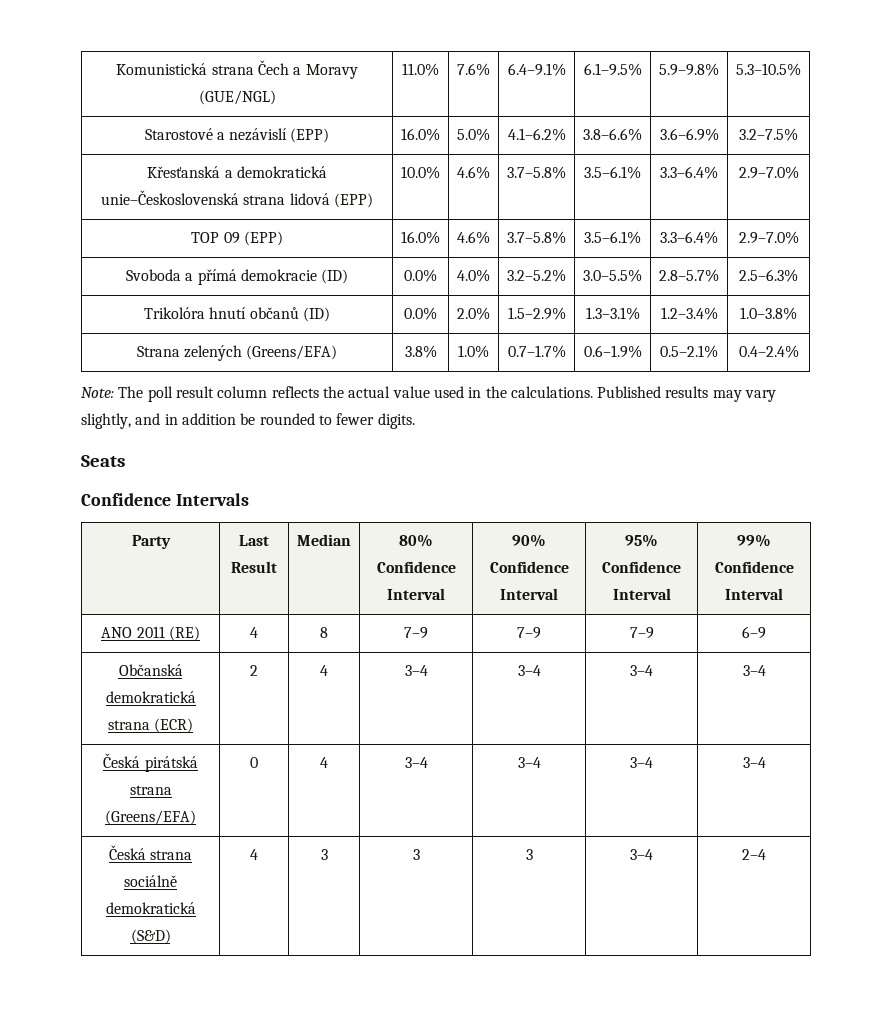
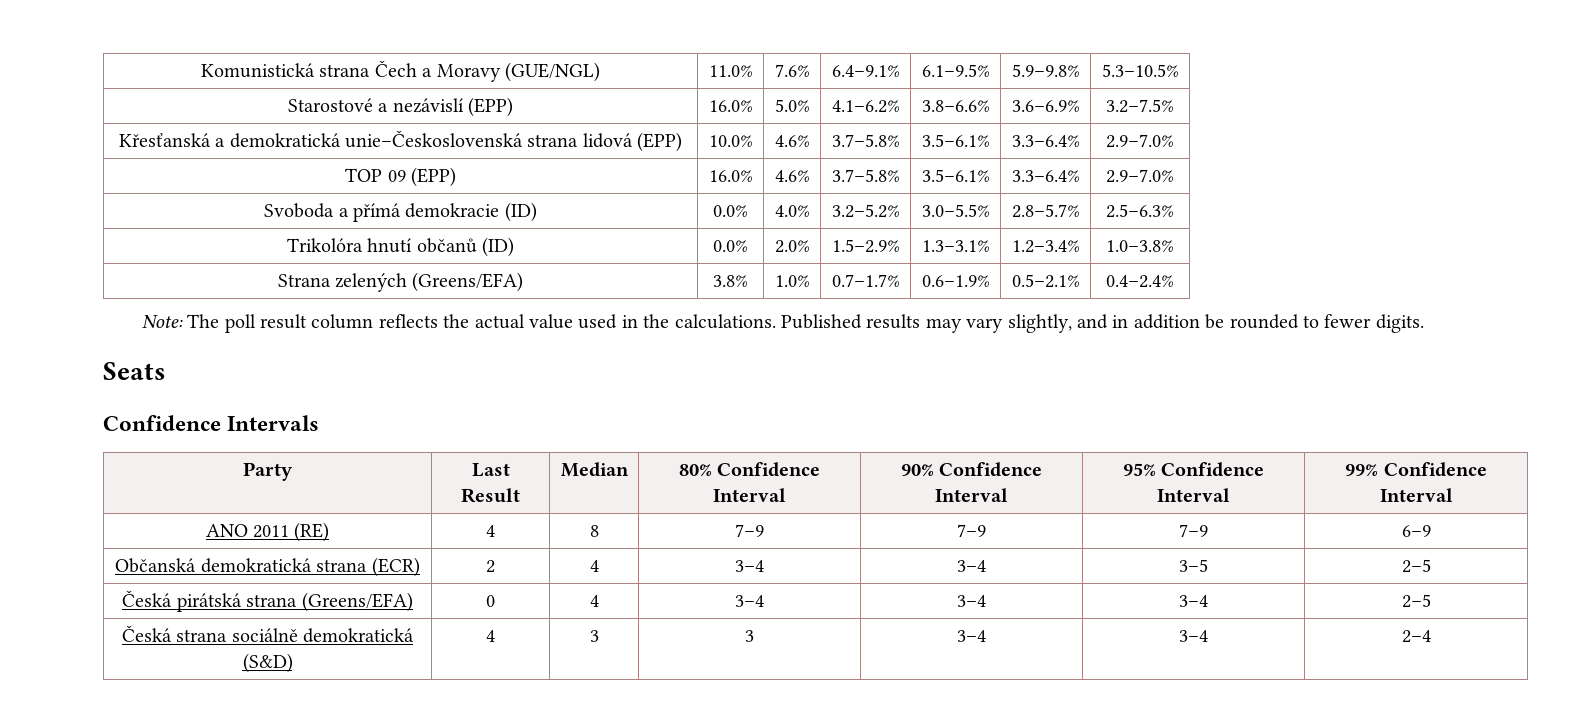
- Občanská demokratická strana (ECR) | 2 | 4 | 3–4 | 3–4 | 3–4 | 3–4
+ Občanská demokratická strana (ECR) | 2 | 4 | 3–4 | 3–4 | 3–5 | 2–5
- Česká pirátská strana (Greens/EFA) | 0 | 4 | 3–4 | 3–4 | 3–4 | 3–4
+ Česká pirátská strana (Greens/EFA) | 0 | 4 | 3–4 | 3–4 | 3–4 | 2–5
- Česká strana sociálně demokratická (S&D) | 4 | 3 | 3 | 3 | 3–4 | 2–4
+ Česká strana sociálně demokratická (S&D) | 4 | 3 | 3 | 3–4 | 3–4 | 2–4

